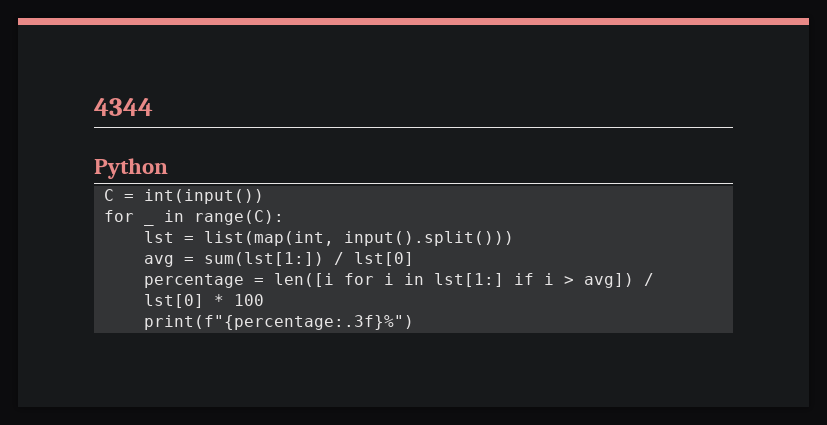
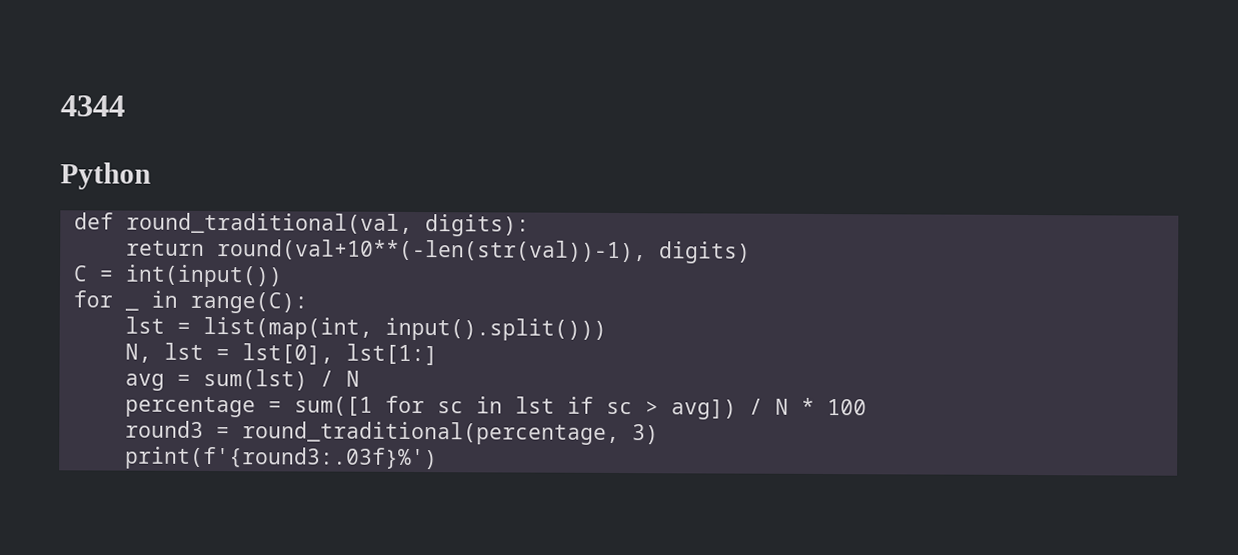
+ def round_traditional(val, digits):
+ return round(val+10**(-len(str(val))-1), digits)
+ N, lst = lst[0], lst[1:]
- avg = sum(lst[1:]) / lst[0]
+ avg = sum(lst) / N
- percentage = len([i for i in lst[1:] if i > avg]) / lst[0] * 100
+ percentage = sum([1 for sc in lst if sc > avg]) / N * 100
- print(f"{percentage:.3f}%")
+ round3 = round_traditional(percentage, 3)
+ print(f'{round3:.03f}%')

